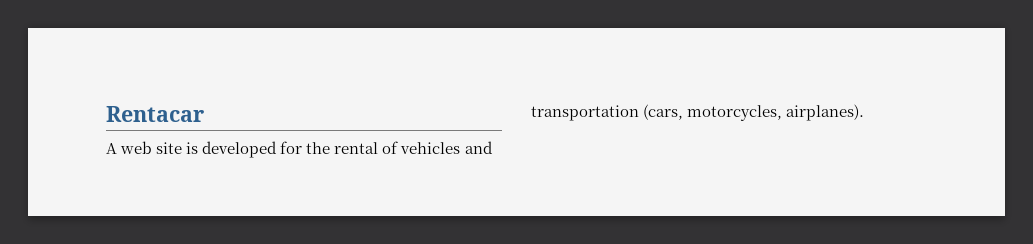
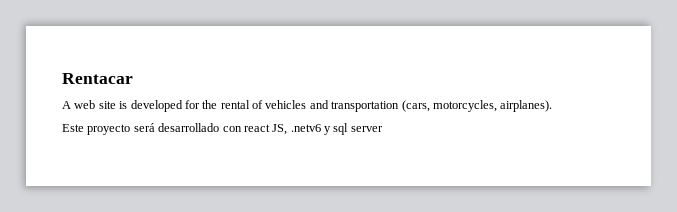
+ Este proyecto será desarrollado con react JS, .netv6 y sql server

